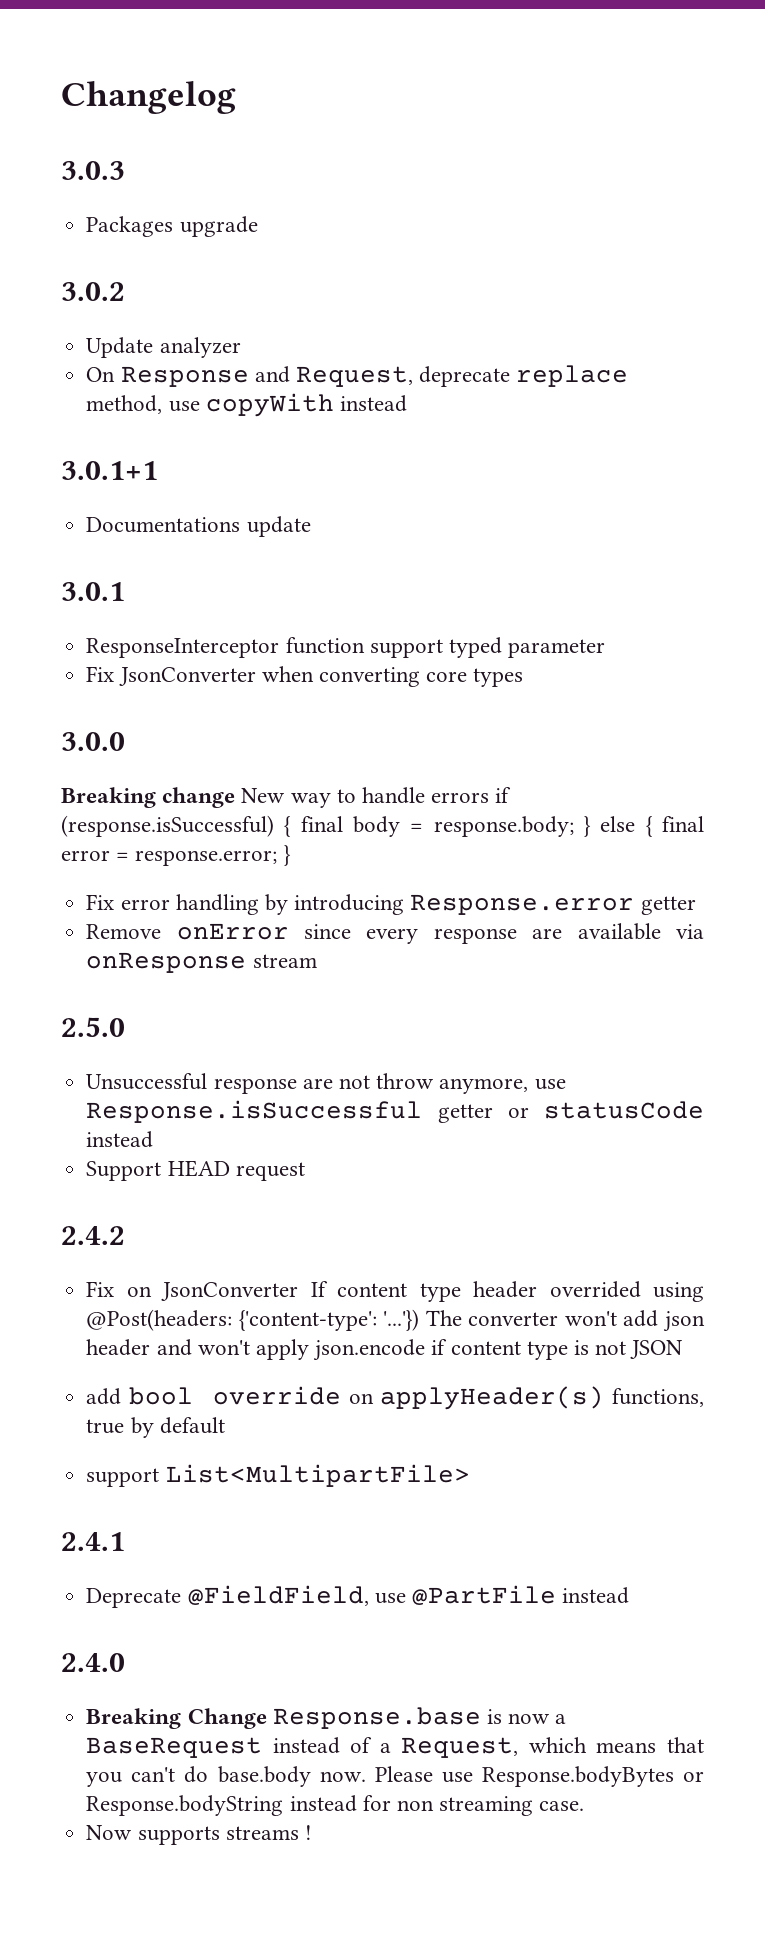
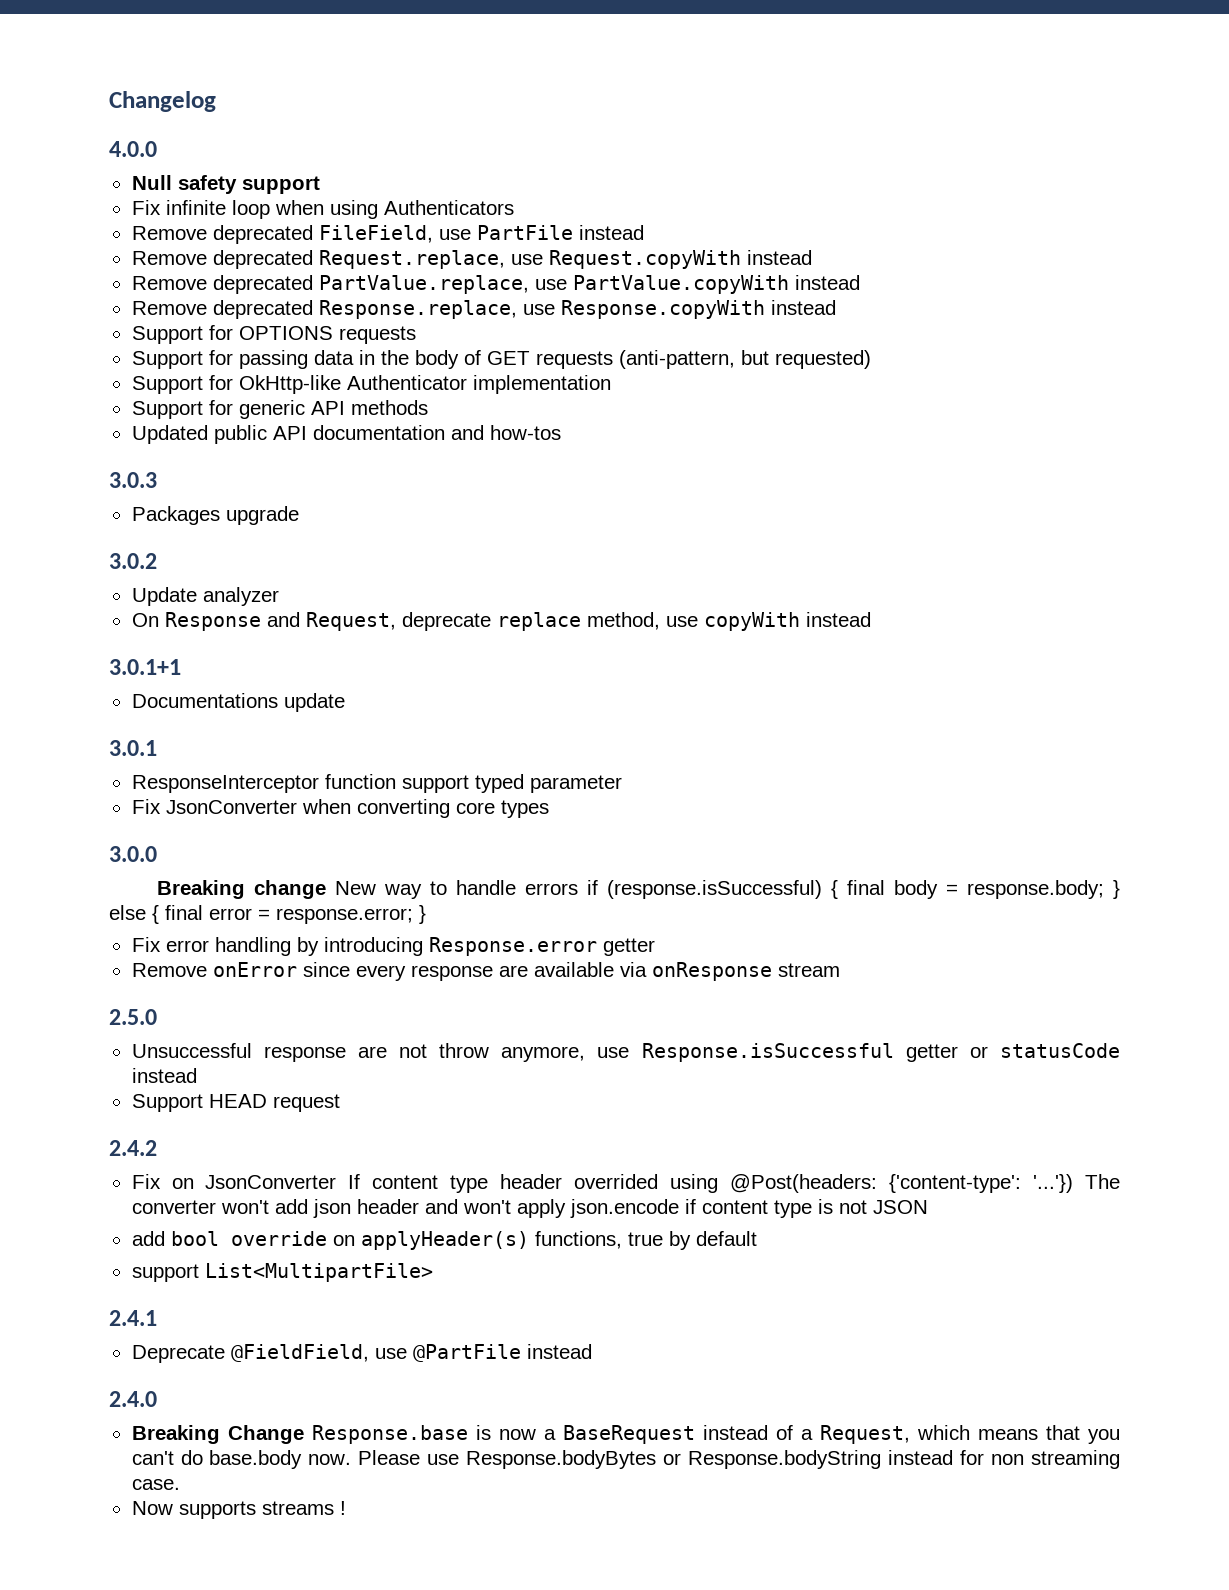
+ 4.0.0
+ Null safety support
+ Fix infinite loop when using Authenticators
+ Remove deprecated FileField, use PartFile instead
+ Remove deprecated Request.replace, use Request.copyWith instead
+ Remove deprecated PartValue.replace, use PartValue.copyWith instead
+ Remove deprecated Response.replace, use Response.copyWith instead
+ Support for OPTIONS requests
+ Support for passing data in the body of GET requests (anti-pattern, but requested)
+ Support for OkHttp-like Authenticator implementation
+ Support for generic API methods
+ Updated public API documentation and how-tos

